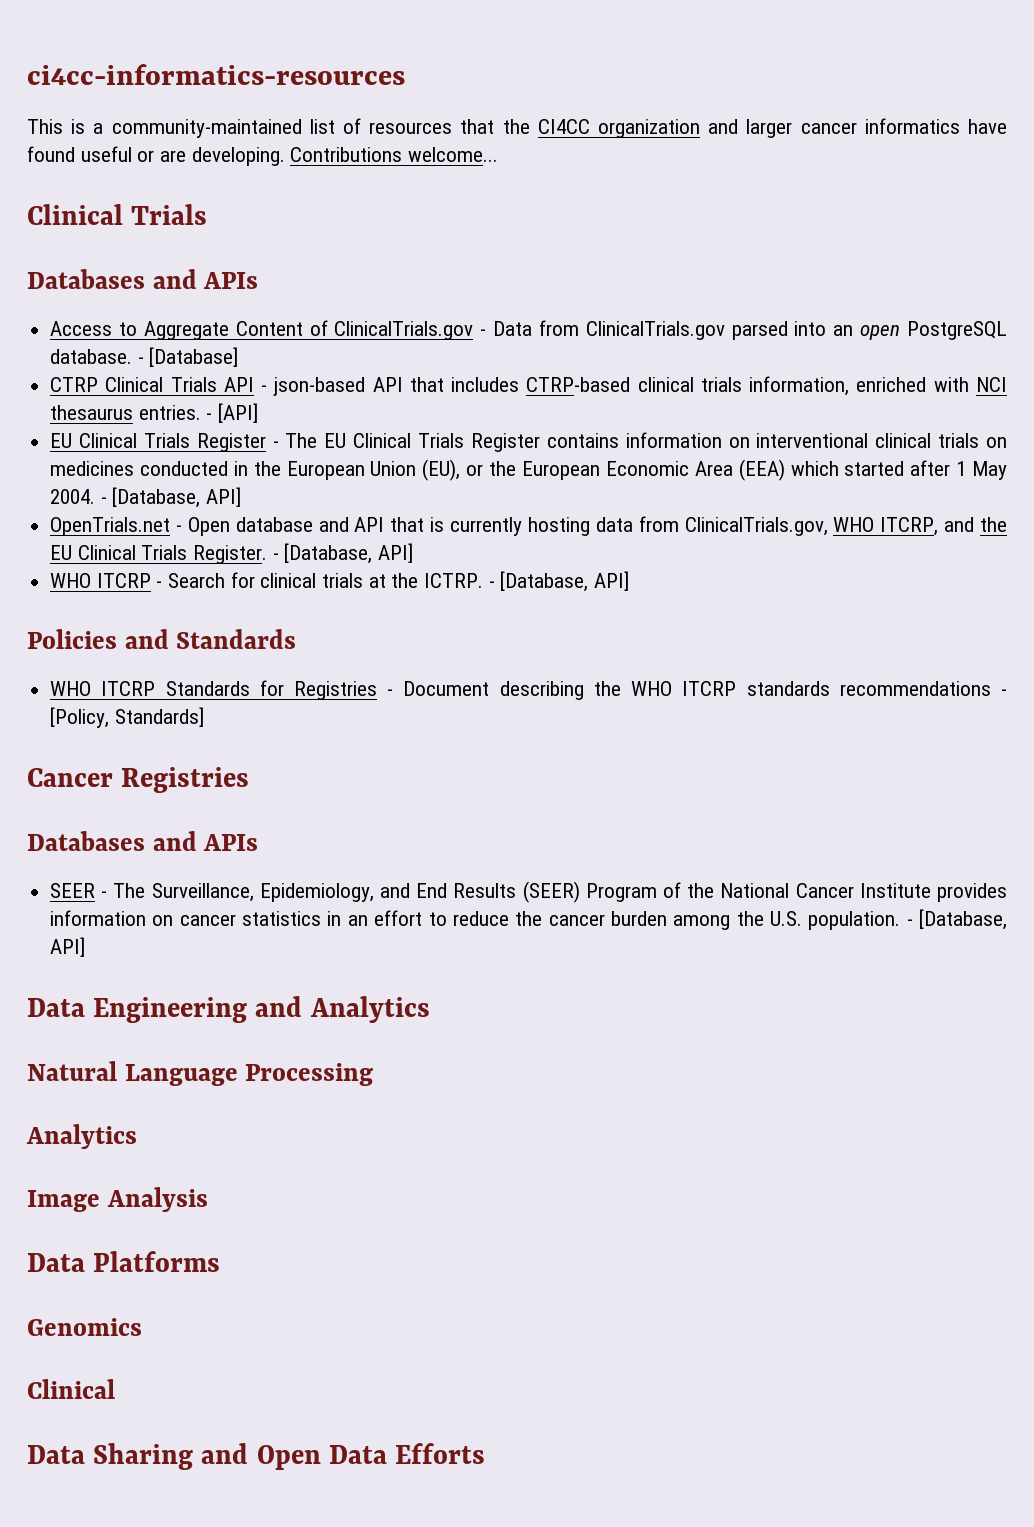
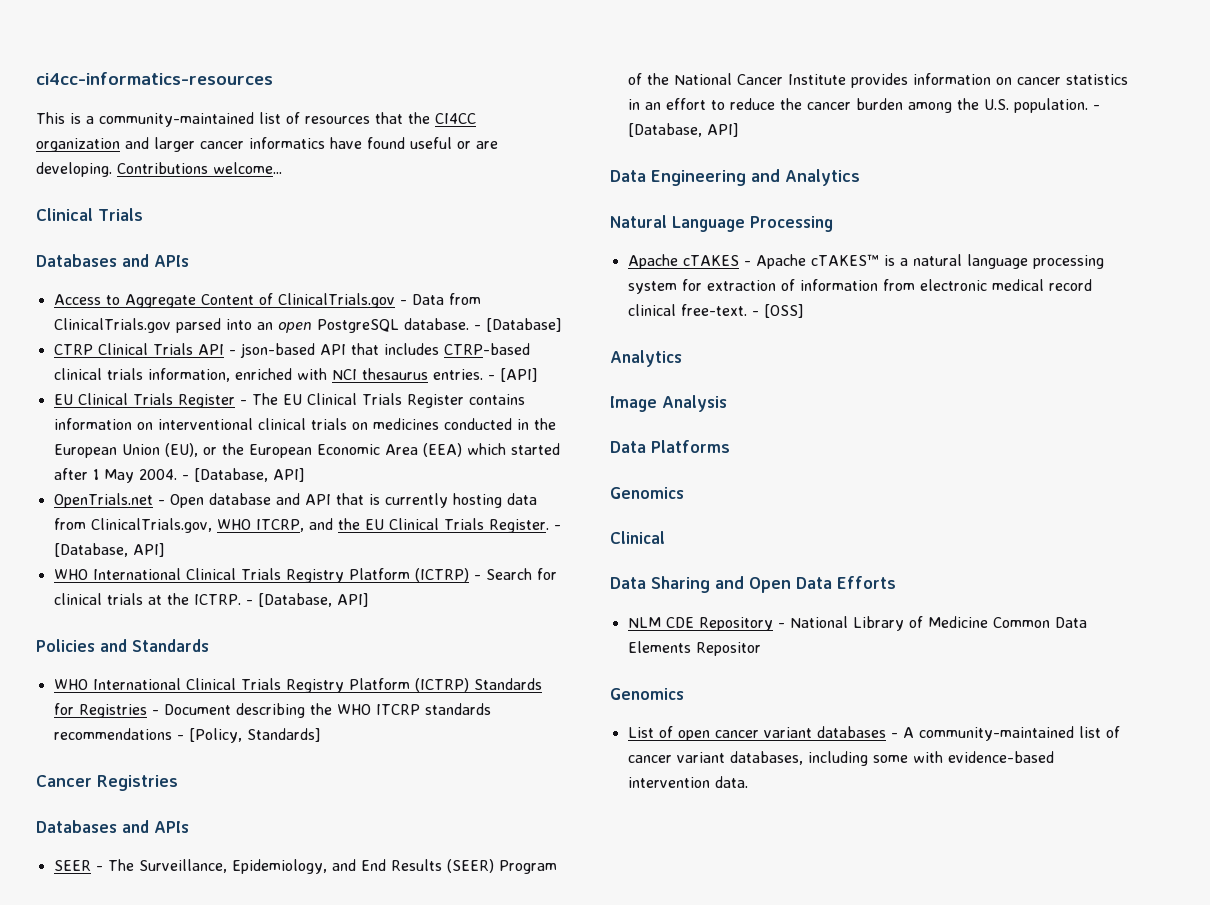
- WHO ITCRP - Search for clinical trials at the ICTRP.
+ WHO International Clinical Trials Registry Platform (ICTRP) - Search for clinical trials at the ICTRP.
- WHO ITCRP Standards for Registries - Document describing the WHO ITCRP standards recommendations - [Policy, Standards]
+ WHO International Clinical Trials Registry Platform (ICTRP) Standards for Registries - Document describing the WHO ITCRP standards recommendations - [Policy, Standards]
+ Apache cTAKES - Apache cTAKES™ is a natural language processing system for extraction of information from electronic medical record clinical free-text. - [OSS]
+ NLM CDE Repository - National Library of Medicine Common Data Elements Repositor
+ Genomics
+ List of open cancer variant databases - A community-maintained list of cancer variant databases, including some with evidence-based intervention data.

